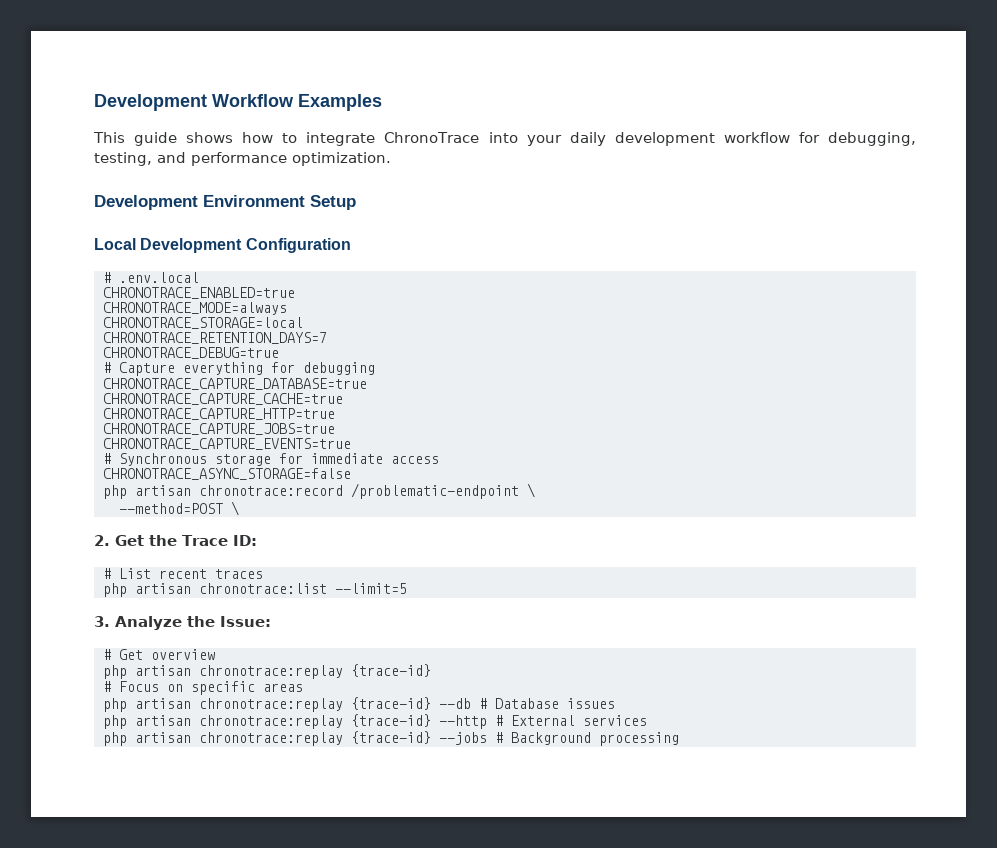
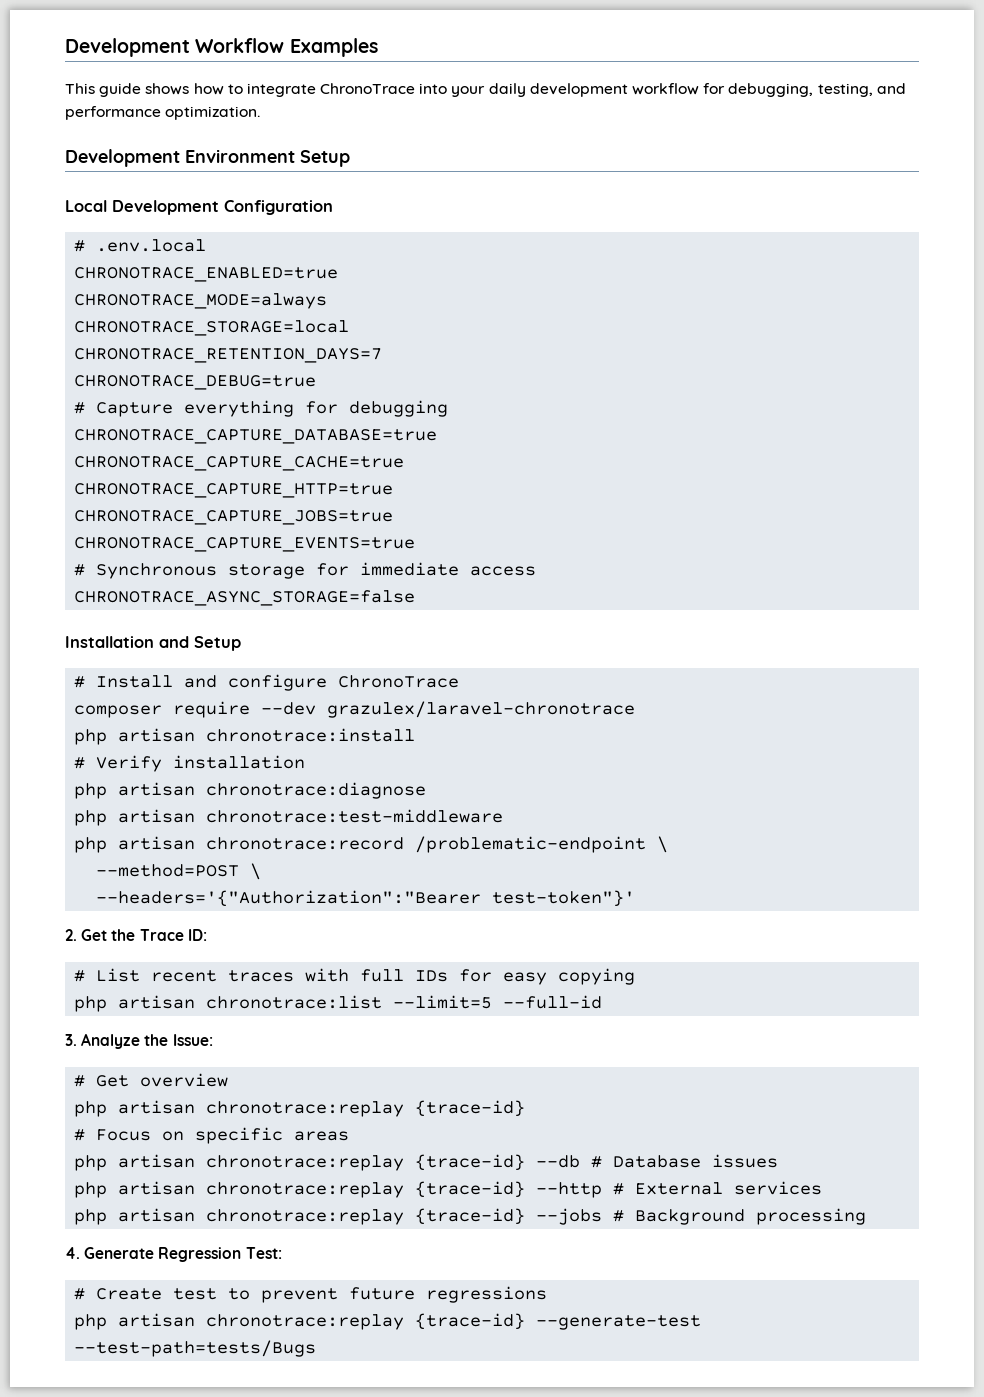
+ Installation and Setup
+ # Install and configure ChronoTrace
+ composer require --dev grazulex/laravel-chronotrace
+ php artisan chronotrace:install
+ # Verify installation
+ php artisan chronotrace:diagnose
+ php artisan chronotrace:test-middleware
+ --headers='{"Authorization":"Bearer test-token"}'
- # List recent traces
+ # List recent traces with full IDs for easy copying
- php artisan chronotrace:list --limit=5
+ php artisan chronotrace:list --limit=5 --full-id
+ 4. Generate Regression Test:
+ # Create test to prevent future regressions
+ php artisan chronotrace:replay {trace-id} --generate-test --test-path=tests/Bugs

